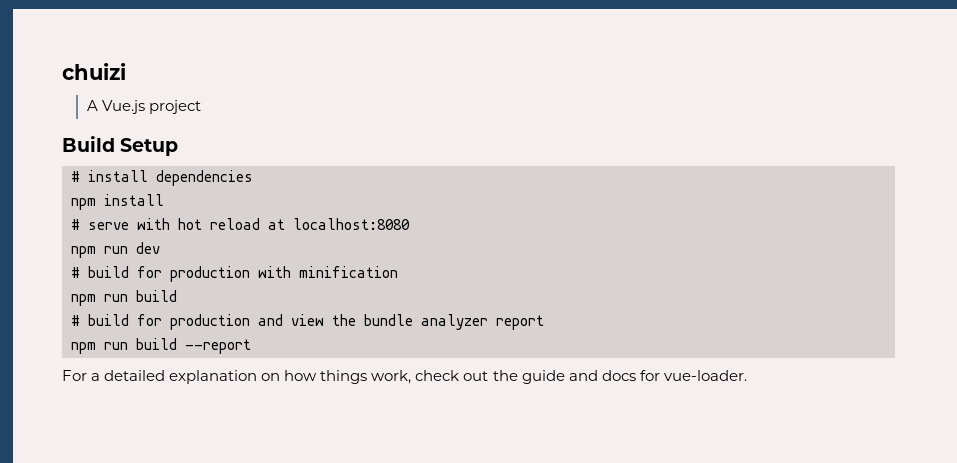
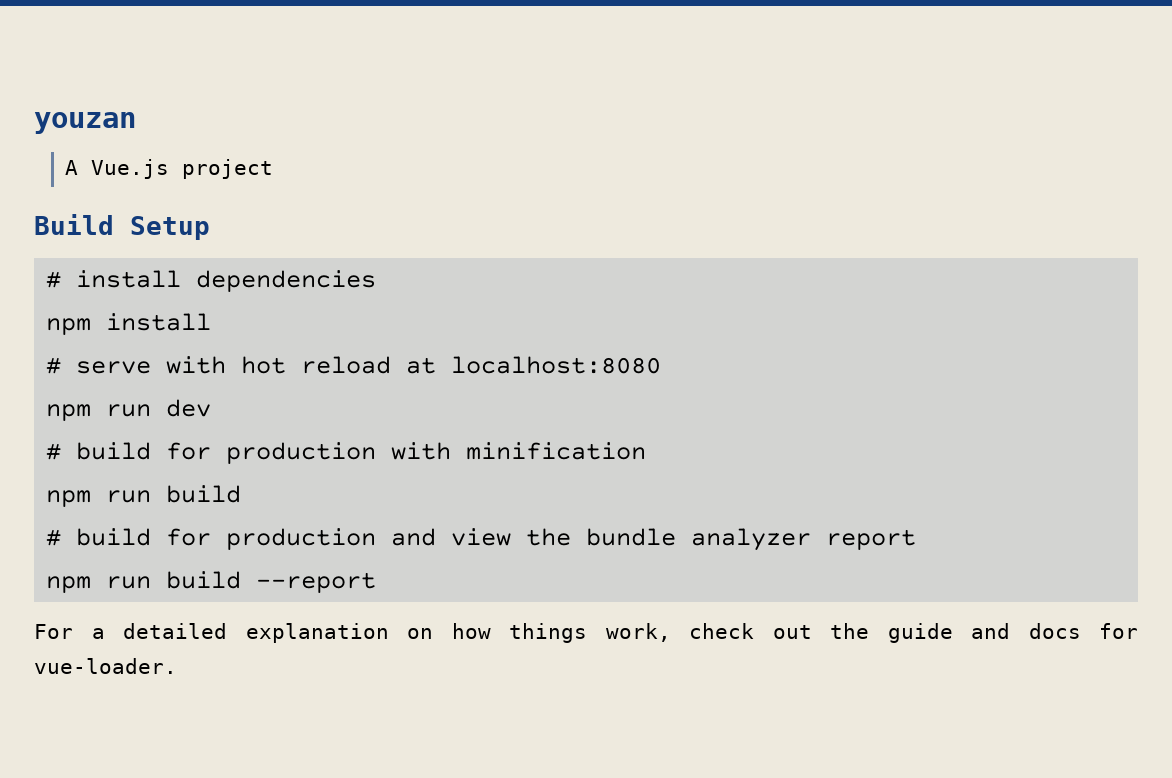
- chuizi
+ youzan

